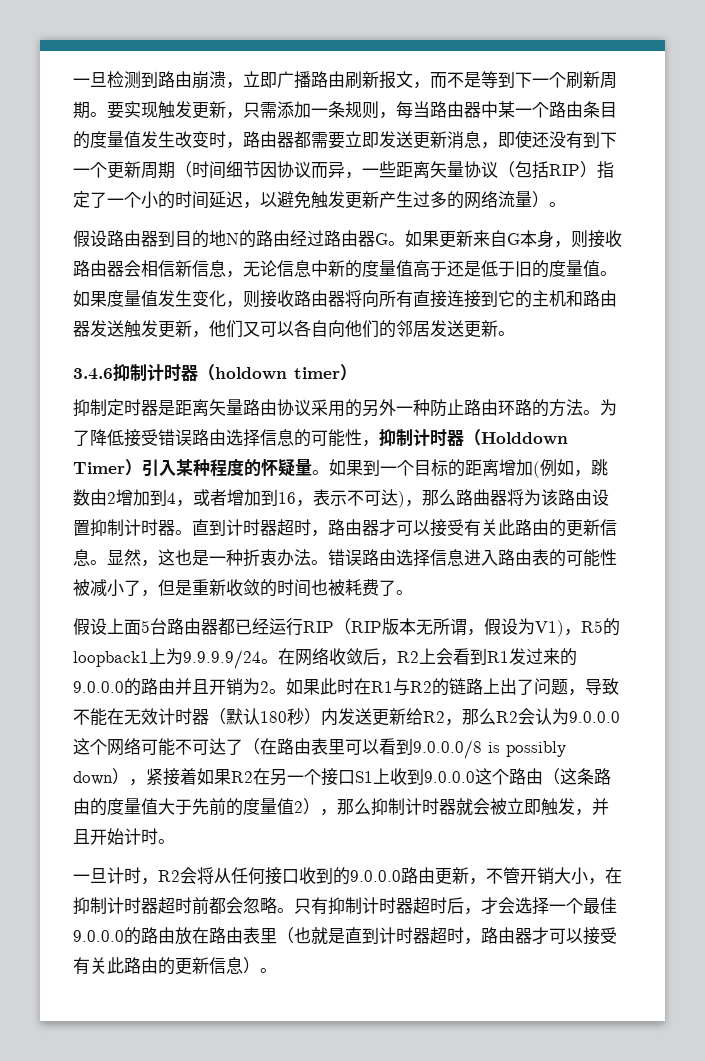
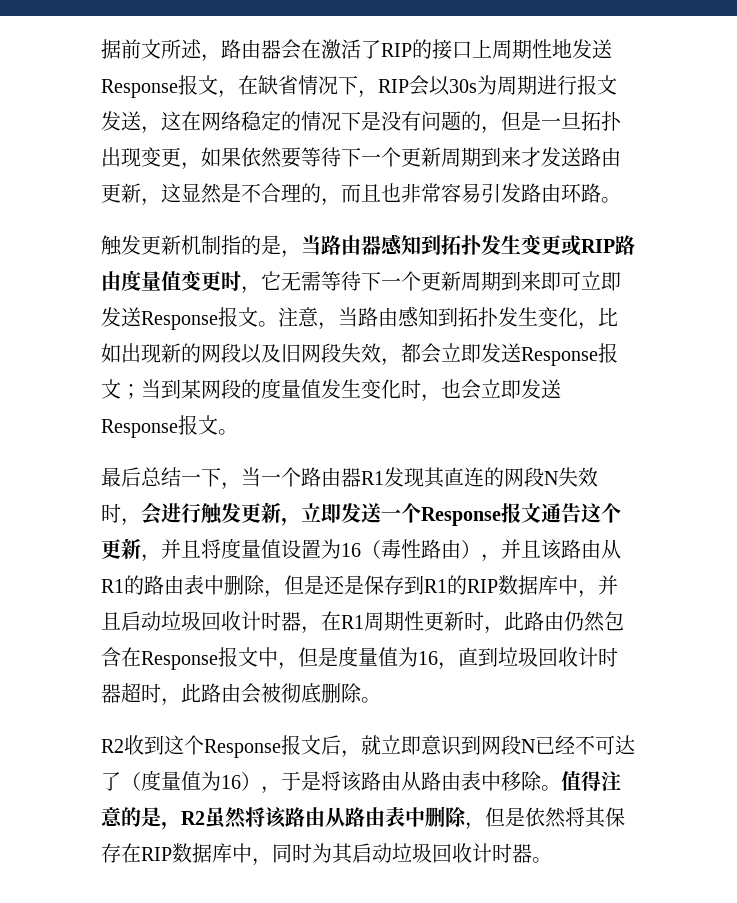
- 一旦检测到路由崩溃，立即广播路由刷新报文，而不是等到下一个刷新周期。要实现触发更新，只需添加一条规则，每当路由器中某一个路由条目的度量值发生改变时，路由器都需要立即发送更新消息，即使还没有到下一个更新周期（时间细节因协议而异，一些距离矢量协议（包括RIP）指定了一个小的时间延迟，以避免触发更新产生过多的网络流量）。
- 假设路由器到目的地N的路由经过路由器G。如果更新来自G本身，则接收路由器会相信新信息，无论信息中新的度量值高于还是低于旧的度量值。如果度量值发生变化，则接收路由器将向所有直接连接到它的主机和路由器发送触发更新，他们又可以各自向他们的邻居发送更新。
- 3.4.6抑制计时器（holdown timer）
- 抑制定时器是距离矢量路由协议采用的另外一种防止路由环路的方法。为了降低接受错误路由选择信息的可能性，抑制计时器（Holddown Timer）引入某种程度的怀疑量。如果到一个目标的距离增加(例如，跳数由2增加到4，或者增加到16，表示不可达)，那么路曲器将为该路由设置抑制计时器。直到计时器超时，路由器才可以接受有关此路由的更新信息。显然，这也是一种折衷办法。错误路由选择信息进入路由表的可能性被减小了，但是重新收敛的时间也被耗费了。
- 假设上面5台路由器都已经运行RIP（RIP版本无所谓，假设为V1)，R5的loopback1上为9.9.9.9/24。在网络收敛后，R2上会看到R1发过来的9.0.0.0的路由并且开销为2。如果此时在R1与R2的链路上出了问题，导致不能在无效计时器（默认180秒）内发送更新给R2，那么R2会认为9.0.0.0这个网络可能不可达了（在路由表里可以看到9.0.0.0/8 is possibly down），紧接着如果R2在另一个接口S1上收到9.0.0.0这个路由（这条路由的度量值大于先前的度量值2），那么抑制计时器就会被立即触发，并且开始计时。
- 一旦计时，R2会将从任何接口收到的9.0.0.0路由更新，不管开销大小，在抑制计时器超时前都会忽略。只有抑制计时器超时后，才会选择一个最佳9.0.0.0的路由放在路由表里（也就是直到计时器超时，路由器才可以接受有关此路由的更新信息）。
+ 据前文所述，路由器会在激活了RIP的接口上周期性地发送Response报文，在缺省情况下，RIP会以30s为周期进行报文发送，这在网络稳定的情况下是没有问题的，但是一旦拓扑出现变更，如果依然要等待下一个更新周期到来才发送路由更新，这显然是不合理的，而且也非常容易引发路由环路。
+ 触发更新机制指的是，当路由器感知到拓扑发生变更或RIP路由度量值变更时，它无需等待下一个更新周期到来即可立即发送Response报文。注意，当路由感知到拓扑发生变化，比如出现新的网段以及旧网段失效，都会立即发送Response报文；当到某网段的度量值发生变化时，也会立即发送Response报文。
+ 最后总结一下，当一个路由器R1发现其直连的网段N失效时，会进行触发更新，立即发送一个Response报文通告这个更新，并且将度量值设置为16（毒性路由），并且该路由从R1的路由表中删除，但是还是保存到R1的RIP数据库中，并且启动垃圾回收计时器，在R1周期性更新时，此路由仍然包含在Response报文中，但是度量值为16，直到垃圾回收计时器超时，此路由会被彻底删除。
+ R2收到这个Response报文后，就立即意识到网段N已经不可达了（度量值为16），于是将该路由从路由表中移除。值得注意的是，R2虽然将该路由从路由表中删除，但是依然将其保存在RIP数据库中，同时为其启动垃圾回收计时器。

